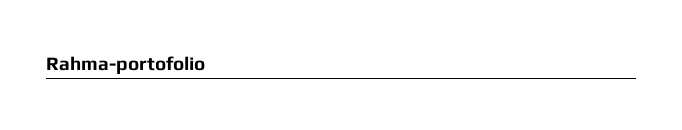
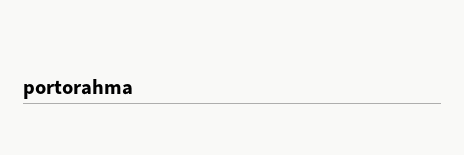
- Rahma-portofolio
+ portorahma

